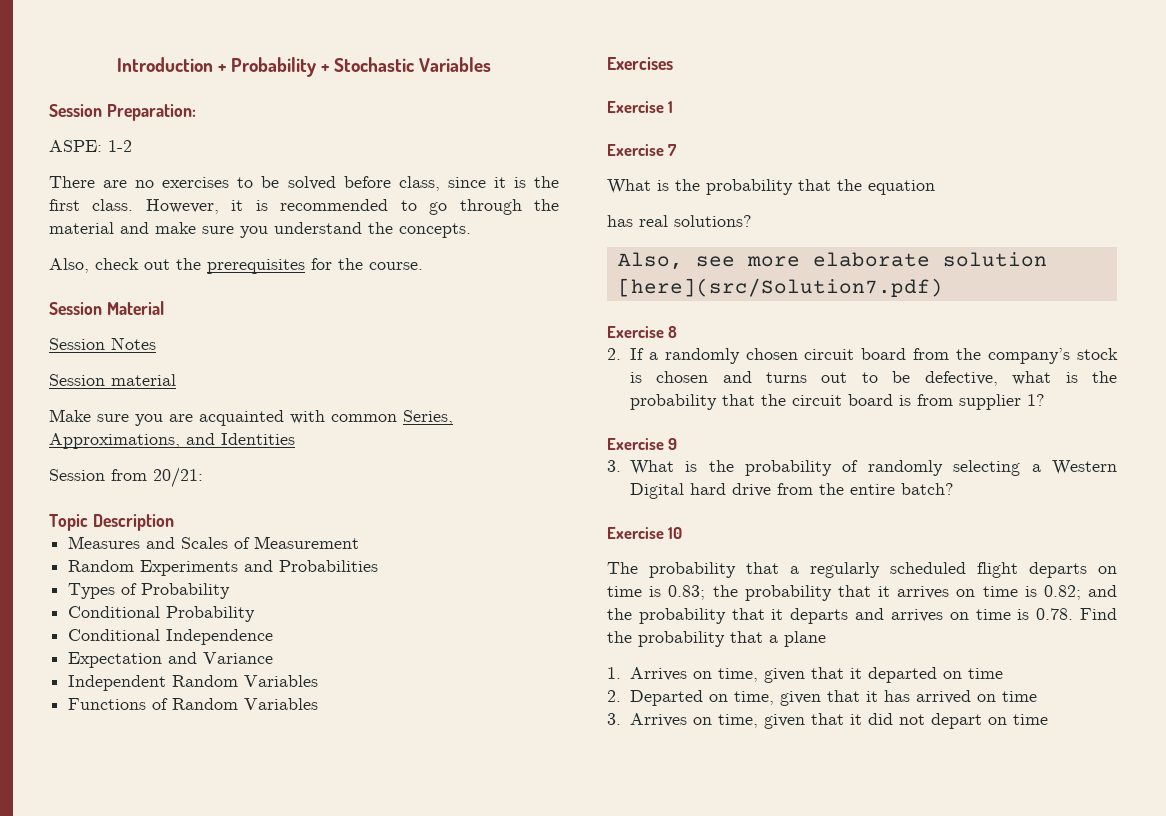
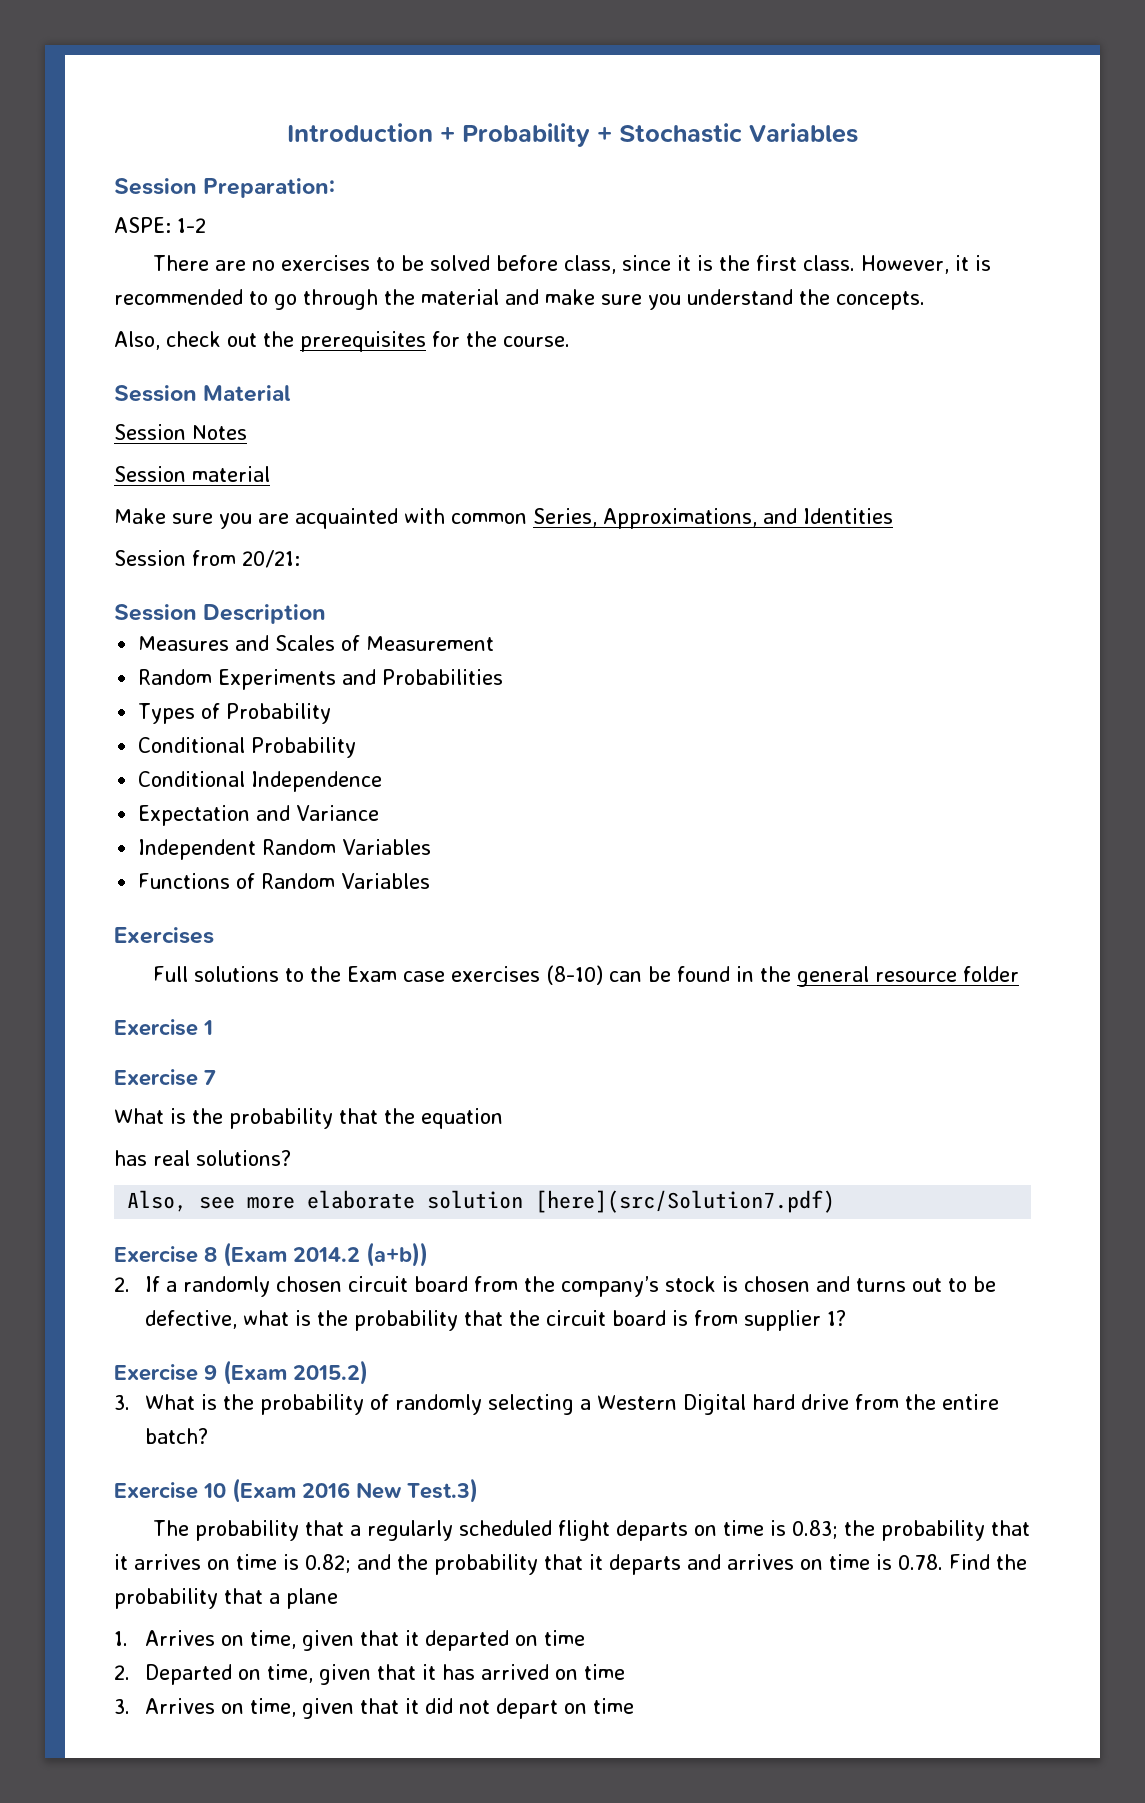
- Topic Description
+ Session Description
+ Full solutions to the Exam case exercises (8-10) can be found in the general resource folder
- Exercise 8
+ Exercise 8 (Exam 2014.2 (a+b))
- Exercise 9
+ Exercise 9 (Exam 2015.2)
- Exercise 10
+ Exercise 10 (Exam 2016 New Test.3)

